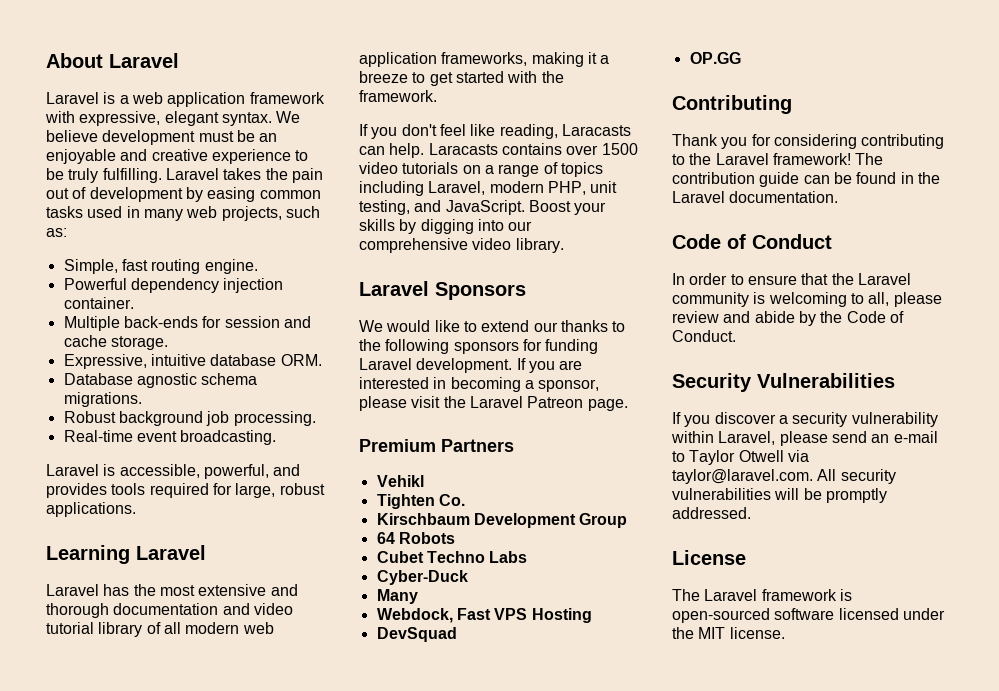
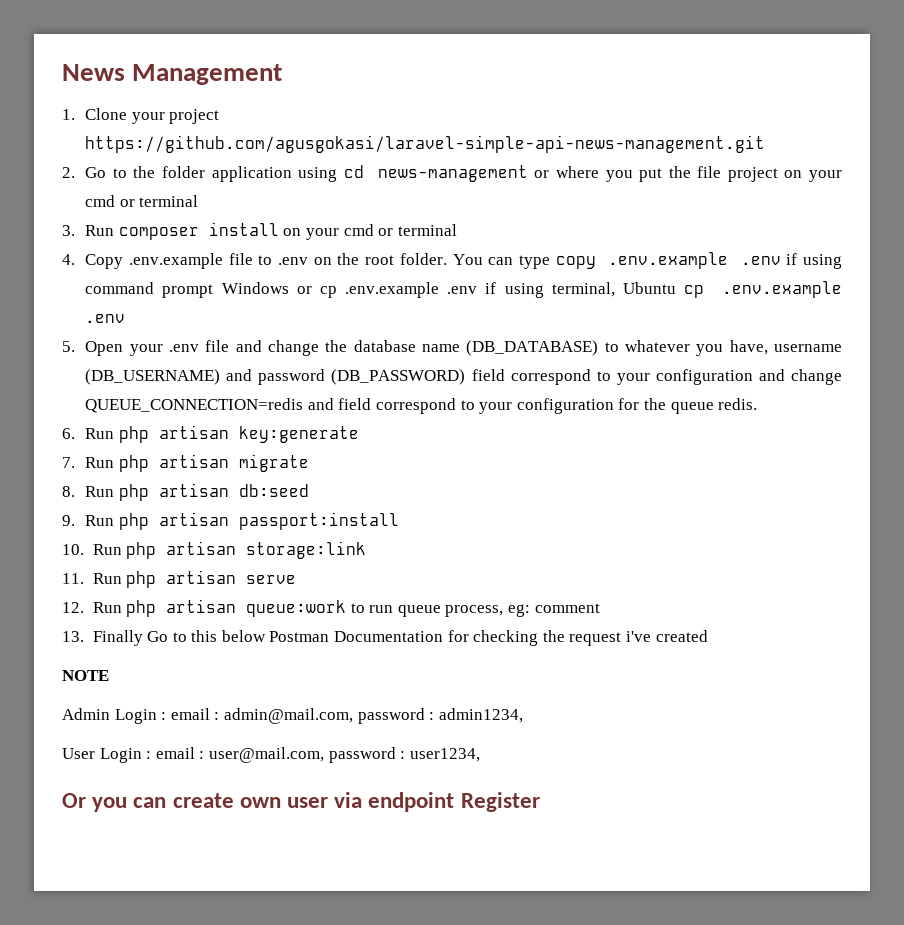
- About Laravel
- Laravel is a web application framework with expressive, elegant syntax. We believe development must be an enjoyable and creative experience to be truly fulfilling. Laravel takes the pain out of development by easing common tasks used in many web projects, such as:
- Simple, fast routing engine.
- Powerful dependency injection container.
- Multiple back-ends for session and cache storage.
- Expressive, intuitive database ORM.
- Database agnostic schema migrations.
- Robust background job processing.
- Real-time event broadcasting.
- Laravel is accessible, powerful, and provides tools required for large, robust applications.
- Learning Laravel
- Laravel has the most extensive and thorough documentation and video tutorial library of all modern web application frameworks, making it a breeze to get started with the framework.
- If you don't feel like reading, Laracasts can help. Laracasts contains over 1500 video tutorials on a range of topics including Laravel, modern PHP, unit testing, and JavaScript. Boost your skills by digging into our comprehensive video library.
- Laravel Sponsors
- We would like to extend our thanks to the following sponsors for funding Laravel development. If you are interested in becoming a sponsor, please visit the Laravel Patreon page.
- Premium Partners
- Vehikl
- Tighten Co.
- Kirschbaum Development Group
- 64 Robots
- Cubet Techno Labs
- Cyber-Duck
- Many
- Webdock, Fast VPS Hosting
- DevSquad
- OP.GG
- Contributing
- Thank you for considering contributing to the Laravel framework! The contribution guide can be found in the Laravel documentation.
- Code of Conduct
- In order to ensure that the Laravel community is welcoming to all, please review and abide by the Code of Conduct.
- Security Vulnerabilities
- If you discover a security vulnerability within Laravel, please send an e-mail to Taylor Otwell via taylor@laravel.com. All security vulnerabilities will be promptly addressed.
- License
- The Laravel framework is open-sourced software licensed under the MIT license.
+ News Management
+ 1. Clone your project https://github.com/agusgokasi/laravel-simple-api-news-management.git
+ 2. Go to the folder application using cd news-management or where you put the file project on your cmd or terminal
+ 3. Run composer install on your cmd or terminal
+ 4. Copy .env.example file to .env on the root folder. You can type copy .env.example .env if using command prompt Windows or cp .env.example .env if using terminal, Ubuntu cp .env.example .env
+ 5. Open your .env file and change the database name (DB_DATABASE) to whatever you have, username (DB_USERNAME) and password (DB_PASSWORD) field correspond to your configuration and change QUEUE_CONNECTION=redis and field correspond to your configuration for the queue redis.
+ 6. Run php artisan key:generate
+ 7. Run php artisan migrate
+ 8. Run php artisan db:seed
+ 9. Run php artisan passport:install
+ 10. Run php artisan storage:link
+ 11. Run php artisan serve
+ 12. Run php artisan queue:work to run queue process, eg: comment
+ 13. Finally Go to this below Postman Documentation for checking the request i've created
+ NOTE
+ Admin Login : email : admin@mail.com, password : admin1234,
+ User Login : email : user@mail.com, password : user1234,
+ Or you can create own user via endpoint Register

